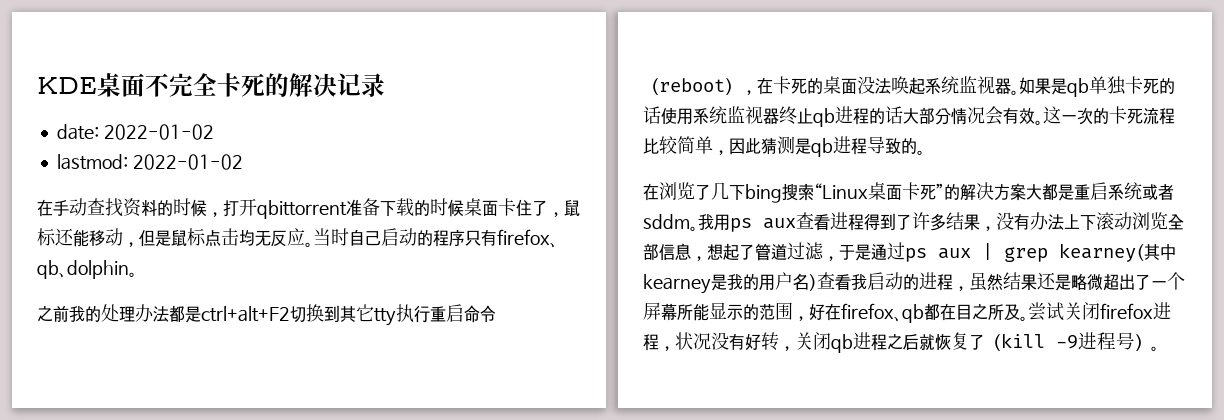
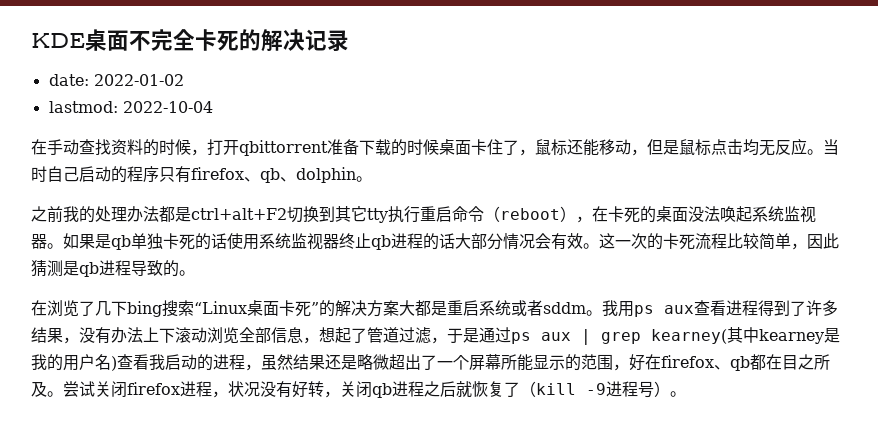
- lastmod: 2022-01-02
+ lastmod: 2022-10-04

